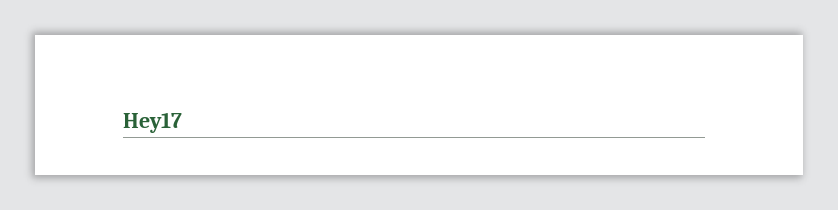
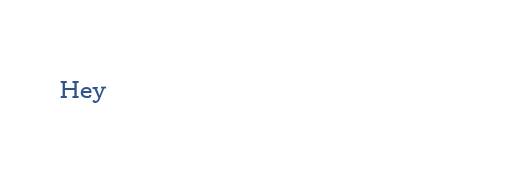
- Hey17
+ Hey

